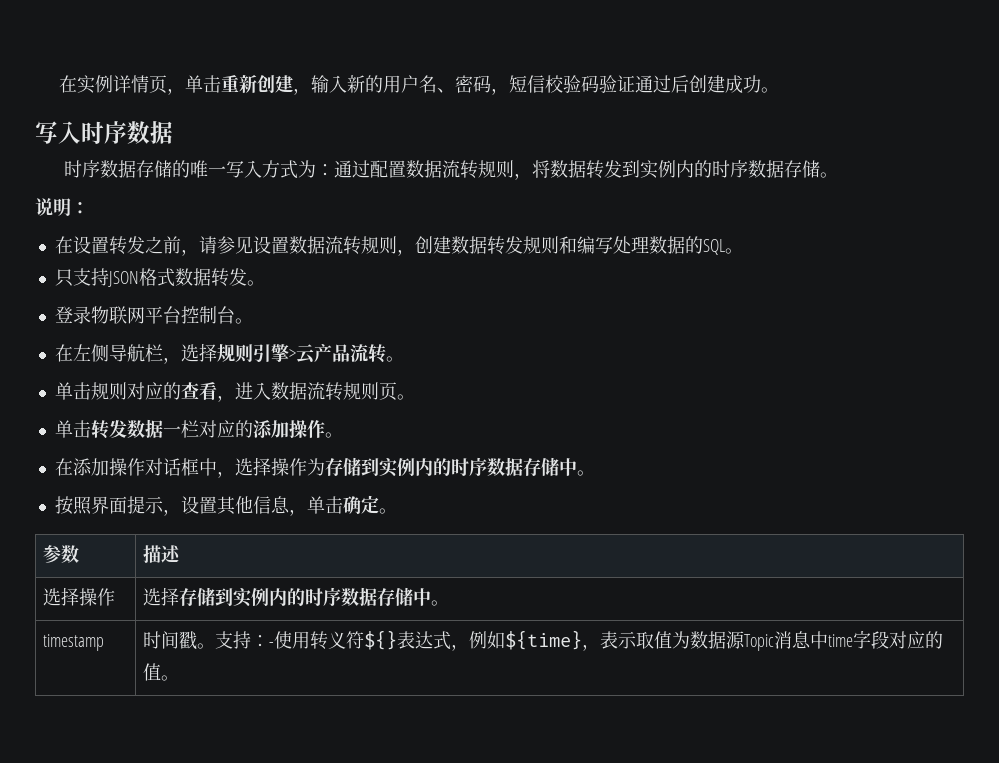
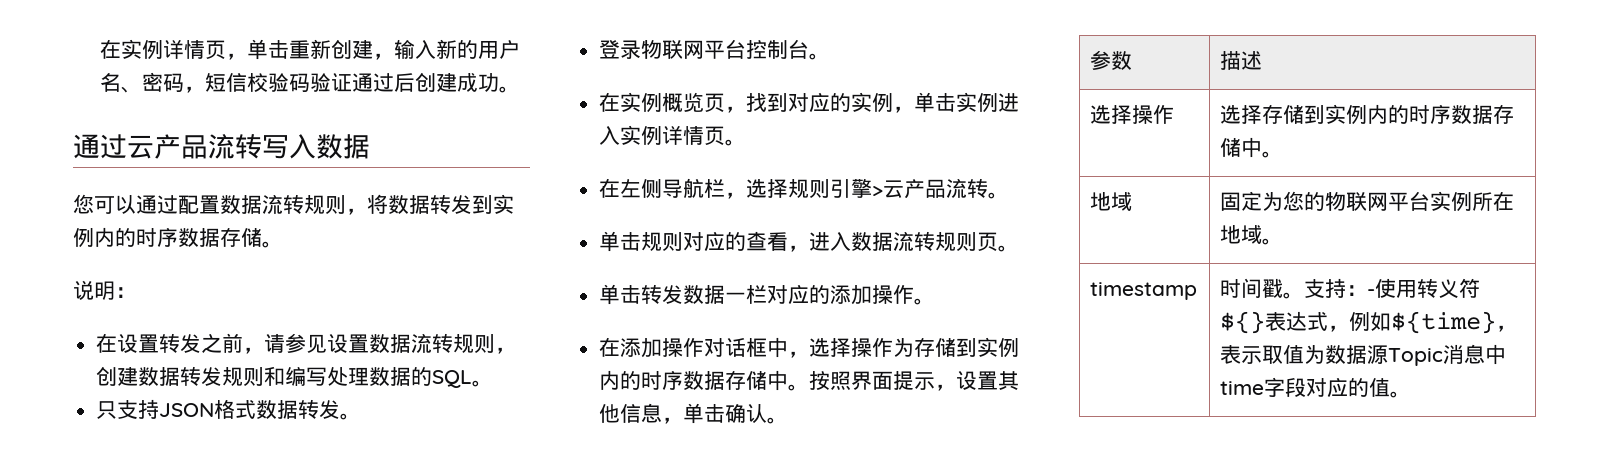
- 写入时序数据
- 时序数据存储的唯一写入方式为：通过配置数据流转规则，将数据转发到实例内的时序数据存储。
+ 通过云产品流转写入数据
+ 您可以通过配置数据流转规则，将数据转发到实例内的时序数据存储。
+ 在实例概览页，找到对应的实例，单击实例进入实例详情页。
- 在添加操作对话框中，选择操作为存储到实例内的时序数据存储中。
- 按照界面提示，设置其他信息，单击确定。
+ 在添加操作对话框中，选择操作为存储到实例内的时序数据存储中。按照界面提示，设置其他信息，单击确认。
+ 地域 | 固定为您的物联网平台实例所在地域。

